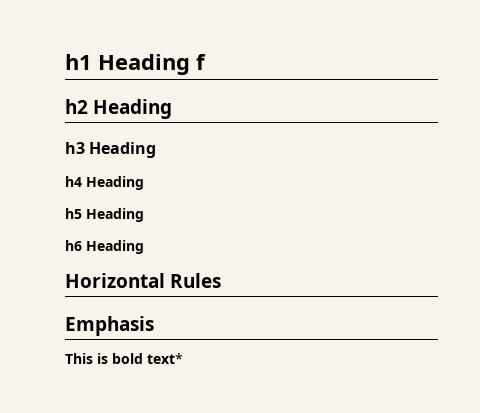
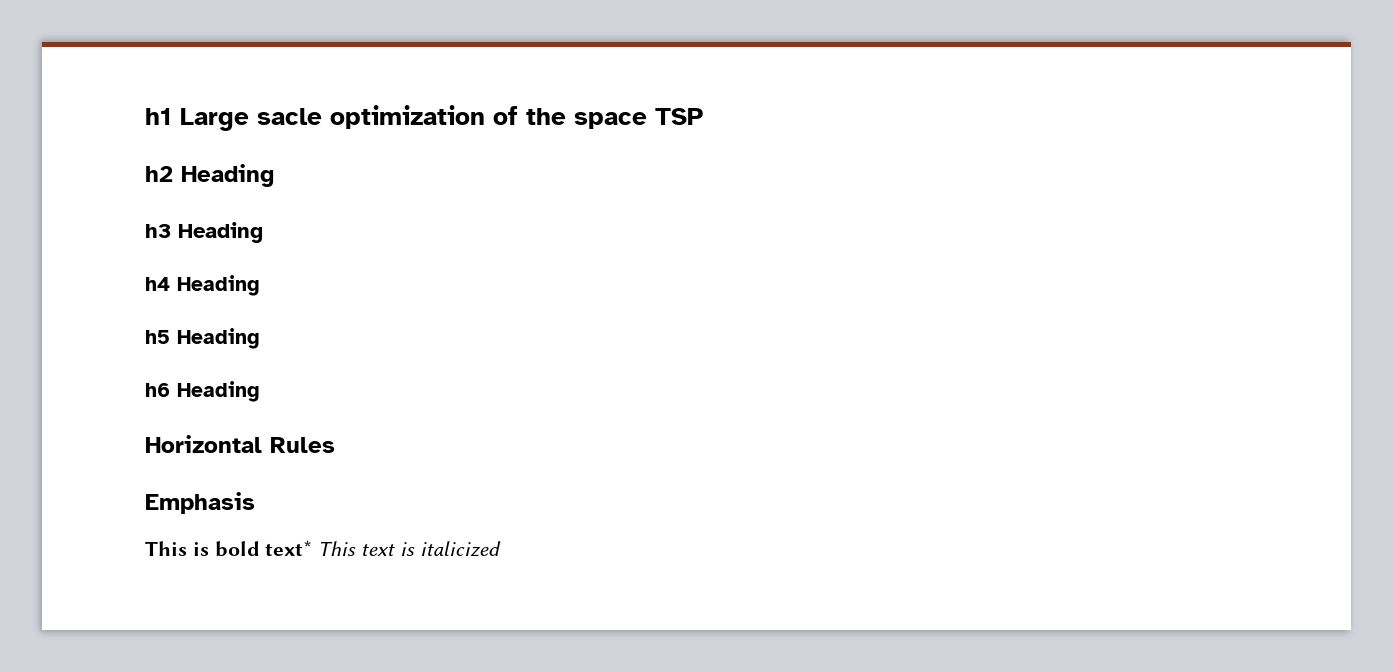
- h1 Heading f
+ h1 Large sacle optimization of the space TSP
- This is bold text*
+ This is bold text* This text is italicized

